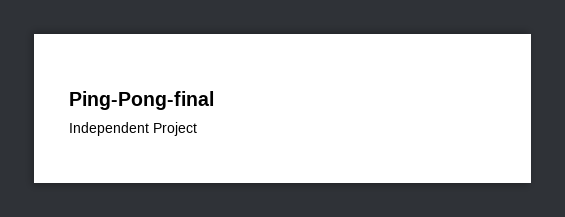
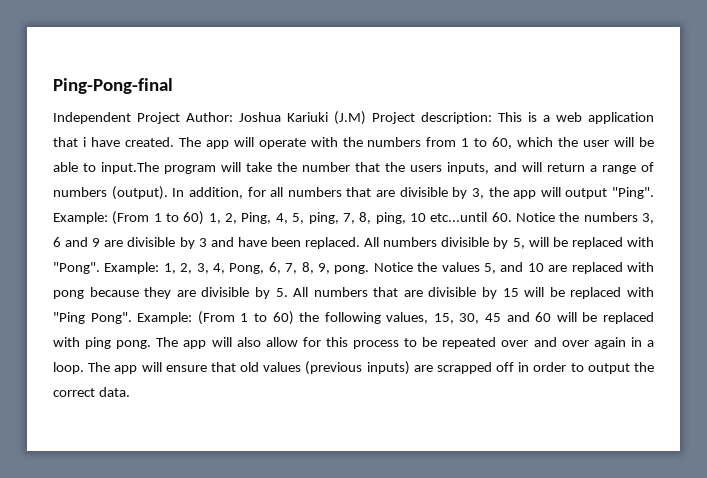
- Independent Project
+ Independent Project Author: Joshua Kariuki (J.M) Project description: This is a web application that i have created. The app will operate with the numbers from 1 to 60, which the user will be able to input.The program will take the number that the users inputs, and will return a range of numbers (output). In addition, for all numbers that are divisible by 3, the app will output "Ping". Example: (From 1 to 60) 1, 2, Ping, 4, 5, ping, 7, 8, ping, 10 etc...until 60. Notice the numbers 3, 6 and 9 are divisible by 3 and have been replaced. All numbers divisible by 5, will be replaced with "Pong". Example: 1, 2, 3, 4, Pong, 6, 7, 8, 9, pong. Notice the values 5, and 10 are replaced with pong because they are divisible by 5. All numbers that are divisible by 15 will be replaced with "Ping Pong". Example: (From 1 to 60) the following values, 15, 30, 45 and 60 will be replaced with ping pong. The app will also allow for this process to be repeated over and over again in a loop. The app will ensure that old values (previous inputs) are scrapped off in order to output the correct data.

